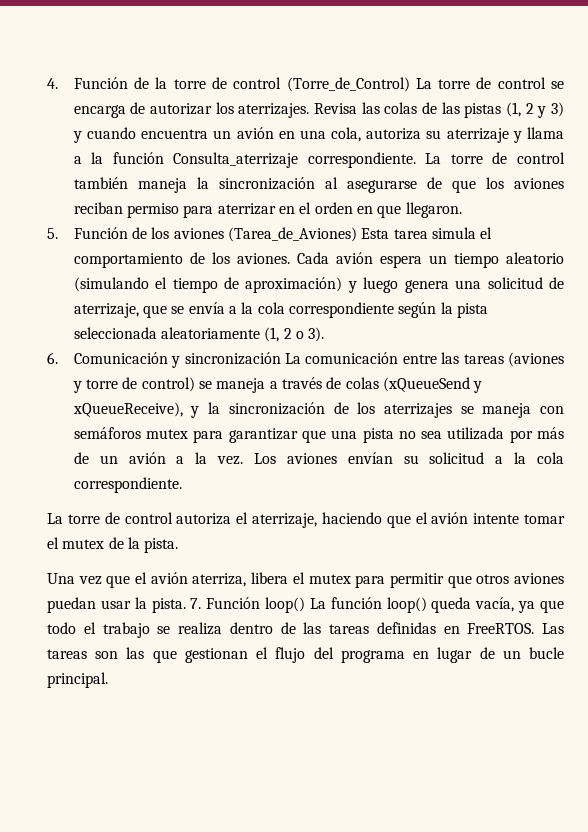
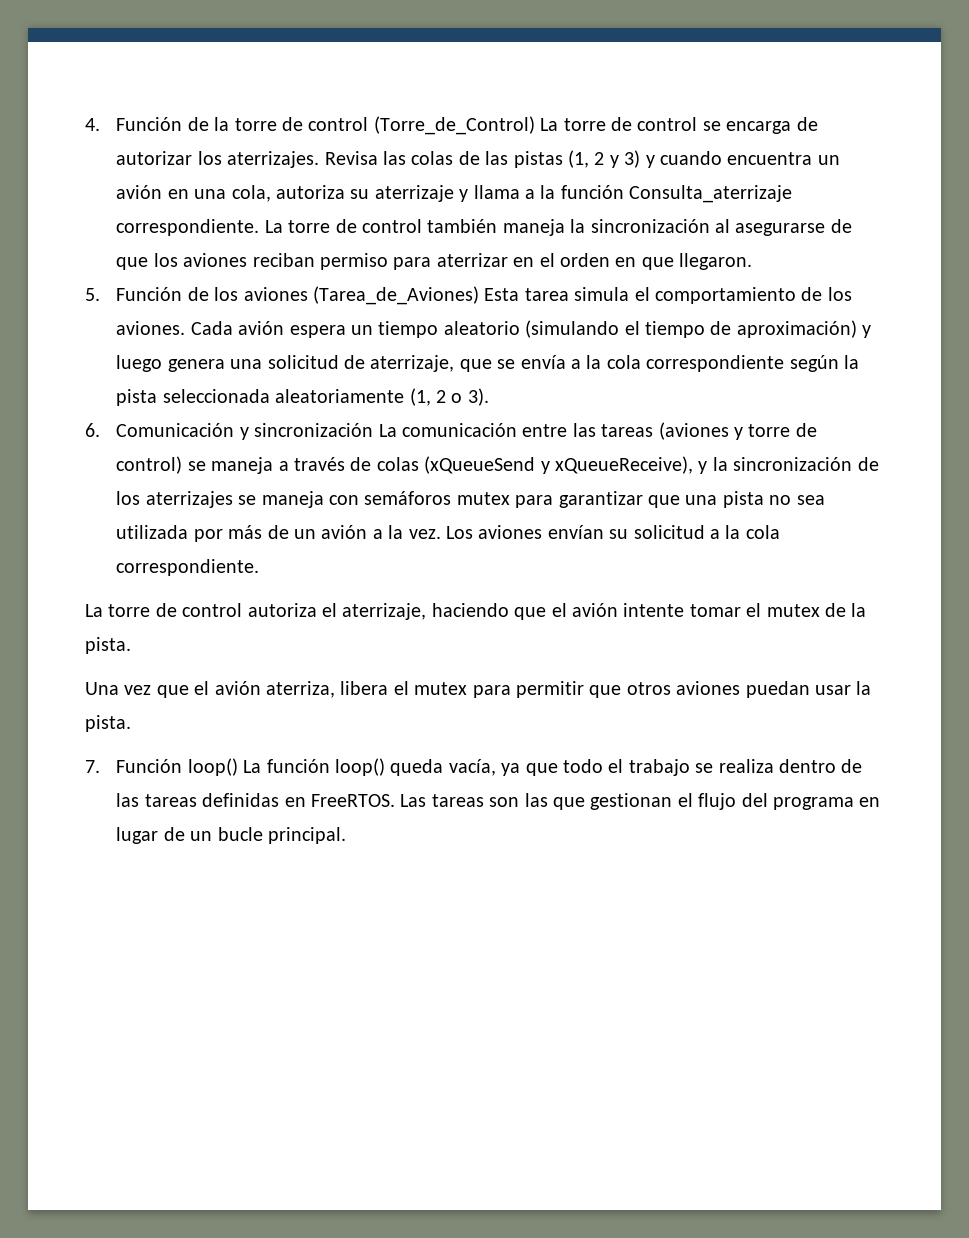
- Una vez que el avión aterriza, libera el mutex para permitir que otros aviones puedan usar la pista. 7. Función loop() La función loop() queda vacía, ya que todo el trabajo se realiza dentro de las tareas definidas en FreeRTOS.
+ Una vez que el avión aterriza, libera el mutex para permitir que otros aviones puedan usar la pista.
+ 7. Función loop() La función loop() queda vacía, ya que todo el trabajo se realiza dentro de las tareas definidas en FreeRTOS.

